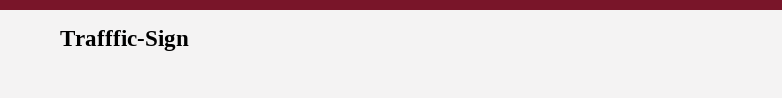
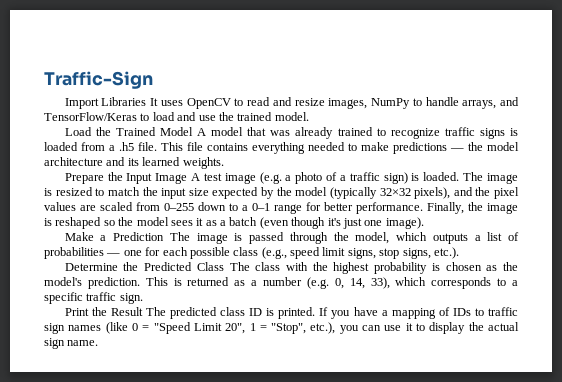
- Trafffic-Sign
+ Traffic-Sign
+ Import Libraries It uses OpenCV to read and resize images, NumPy to handle arrays, and TensorFlow/Keras to load and use the trained model.
+ Load the Trained Model A model that was already trained to recognize traffic signs is loaded from a .h5 file. This file contains everything needed to make predictions — the model architecture and its learned weights.
+ Prepare the Input Image A test image (e.g. a photo of a traffic sign) is loaded. The image is resized to match the input size expected by the model (typically 32×32 pixels), and the pixel values are scaled from 0–255 down to a 0–1 range for better performance. Finally, the image is reshaped so the model sees it as a batch (even though it's just one image).
+ Make a Prediction The image is passed through the model, which outputs a list of probabilities — one for each possible class (e.g., speed limit signs, stop signs, etc.).
+ Determine the Predicted Class The class with the highest probability is chosen as the model's prediction. This is returned as a number (e.g. 0, 14, 33), which corresponds to a specific traffic sign.
+ Print the Result The predicted class ID is printed. If you have a mapping of IDs to traffic sign names (like 0 = "Speed Limit 20", 1 = "Stop", etc.), you can use it to display the actual sign name.

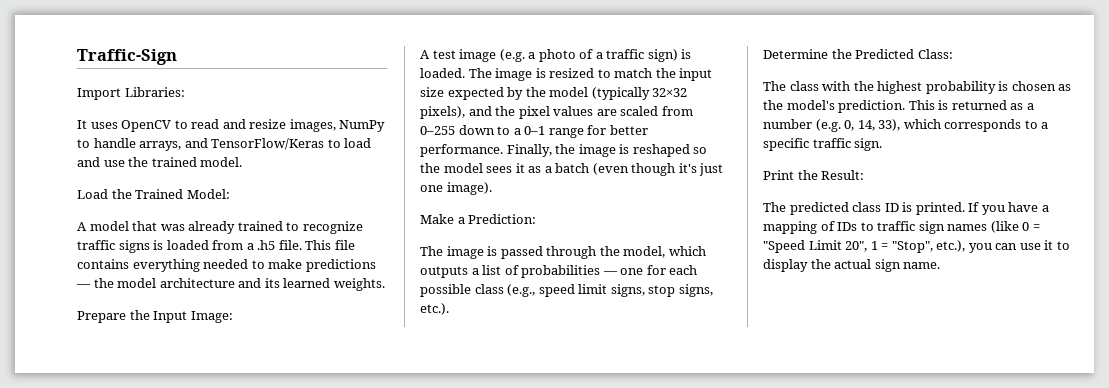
- Import Libraries It uses OpenCV to read and resize images, NumPy to handle arrays, and TensorFlow/Keras to load and use the trained model.
+ Import Libraries:
+ It uses OpenCV to read and resize images, NumPy to handle arrays, and TensorFlow/Keras to load and use the trained model.
- Load the Trained Model A model that was already trained to recognize traffic signs is loaded from a .h5 file.
+ Load the Trained Model:
+ A model that was already trained to recognize traffic signs is loaded from a .h5 file.
- Prepare the Input Image A test image (e.g. a photo of a traffic sign) is loaded.
+ Prepare the Input Image:
+ A test image (e.g. a photo of a traffic sign) is loaded.
- Make a Prediction The image is passed through the model, which outputs a list of probabilities — one for each possible class (e.g., speed limit signs, stop signs, etc.).
+ Make a Prediction:
+ The image is passed through the model, which outputs a list of probabilities — one for each possible class (e.g., speed limit signs, stop signs, etc.).
- Determine the Predicted Class The class with the highest probability is chosen as the model's prediction.
+ Determine the Predicted Class:
+ The class with the highest probability is chosen as the model's prediction.
- Print the Result The predicted class ID is printed.
+ Print the Result:
+ The predicted class ID is printed.

